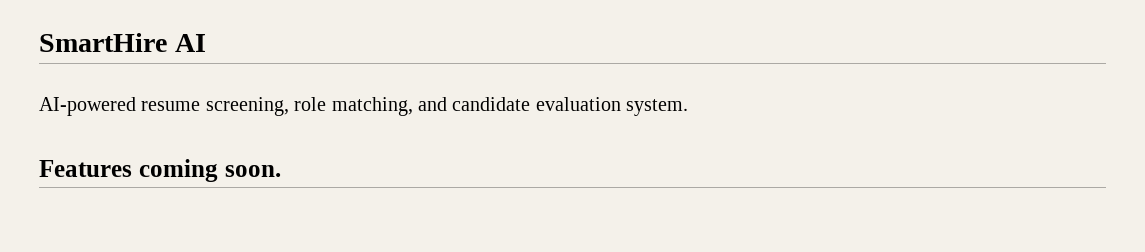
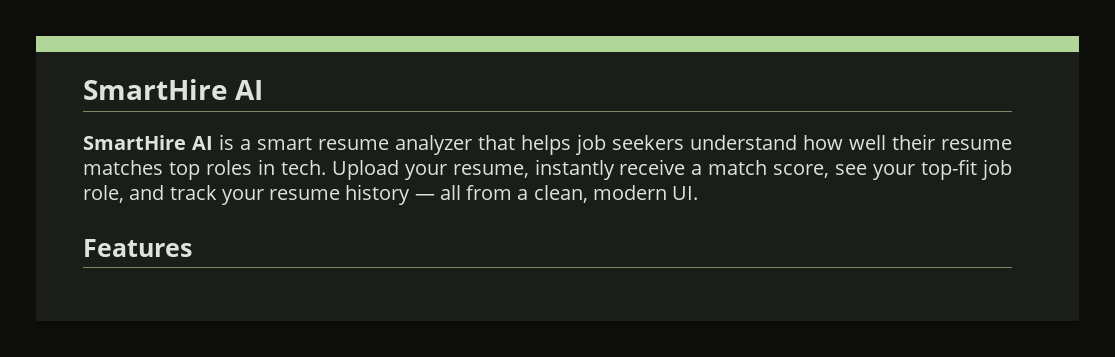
- AI-powered resume screening, role matching, and candidate evaluation system.
+ SmartHire AI is a smart resume analyzer that helps job seekers understand how well their resume matches top roles in tech. Upload your resume, instantly receive a match score, see your top-fit job role, and track your resume history — all from a clean, modern UI.
- Features coming soon.
+ Features

